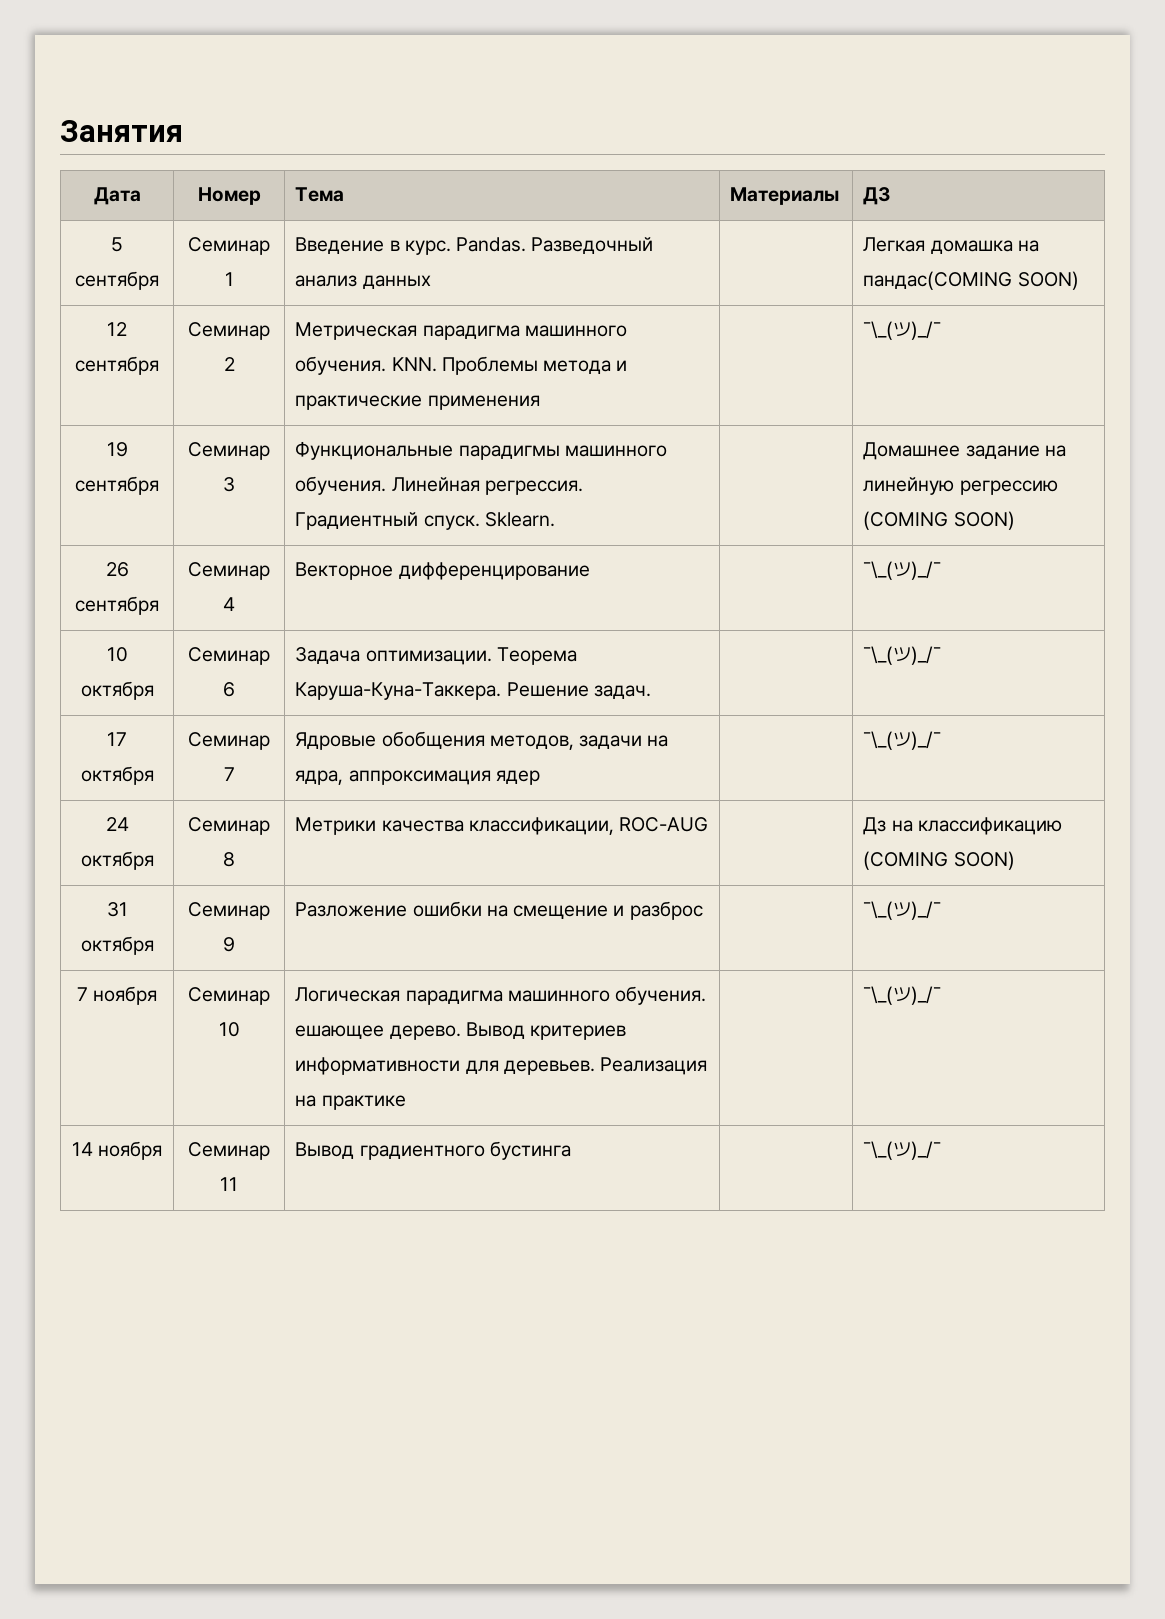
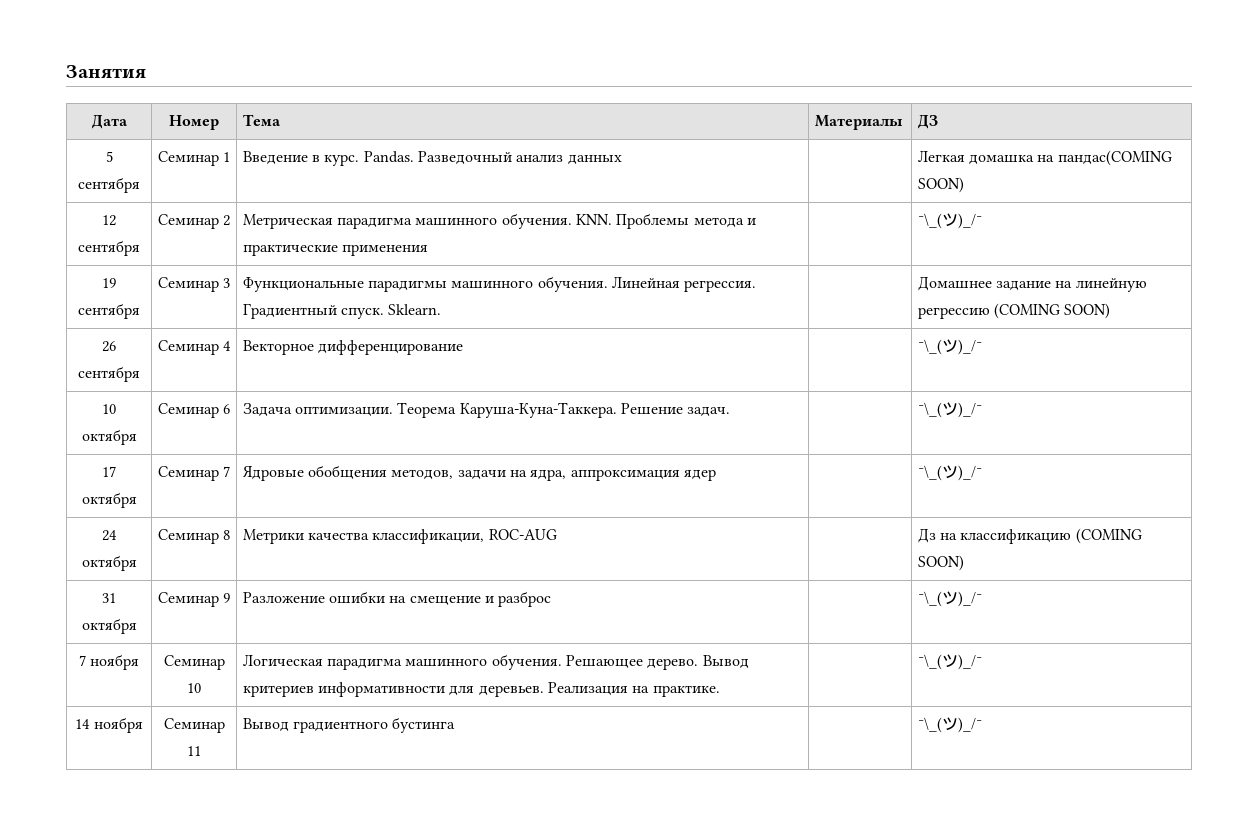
- 7 ноября | Семинар 10 | Логическая парадигма машинного обучения. ешающее дерево. Вывод критериев информативности для деревьев. Реализация на практике | | ¯\_(ツ)_/¯
+ 7 ноября | Семинар 10 | Логическая парадигма машинного обучения. Решающее дерево. Вывод критериев информативности для деревьев. Реализация на практике. | | ¯\_(ツ)_/¯

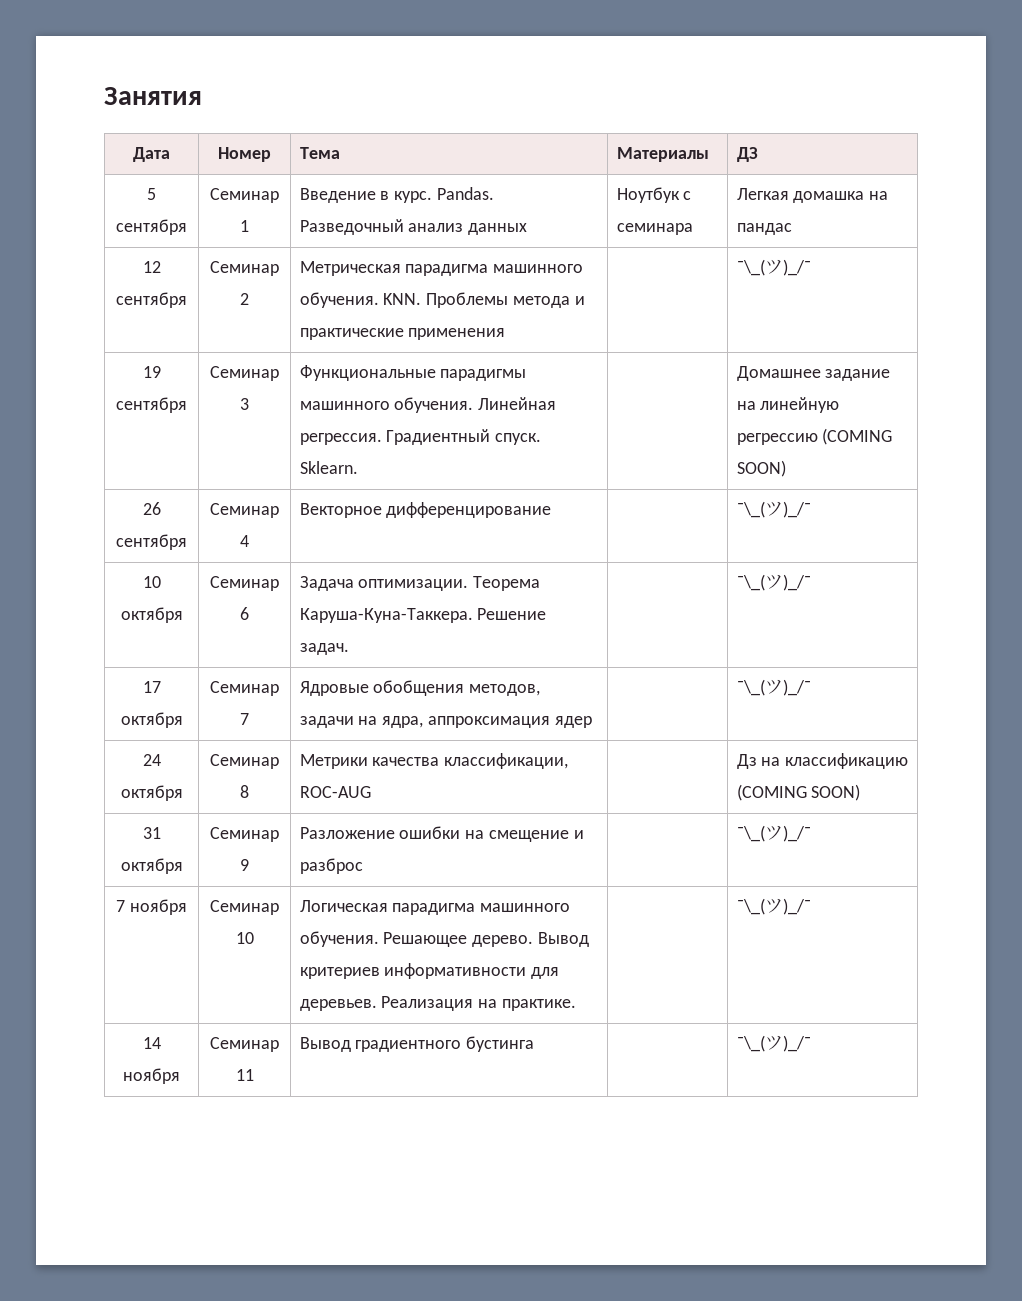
- 5 сентября | Семинар 1 | Введение в курс. Pandas. Разведочный анализ данных | | Легкая домашка на пандас(COMING SOON)
+ 5 сентября | Семинар 1 | Введение в курс. Pandas. Разведочный анализ данных | Ноутбук с семинара | Легкая домашка на пандас

